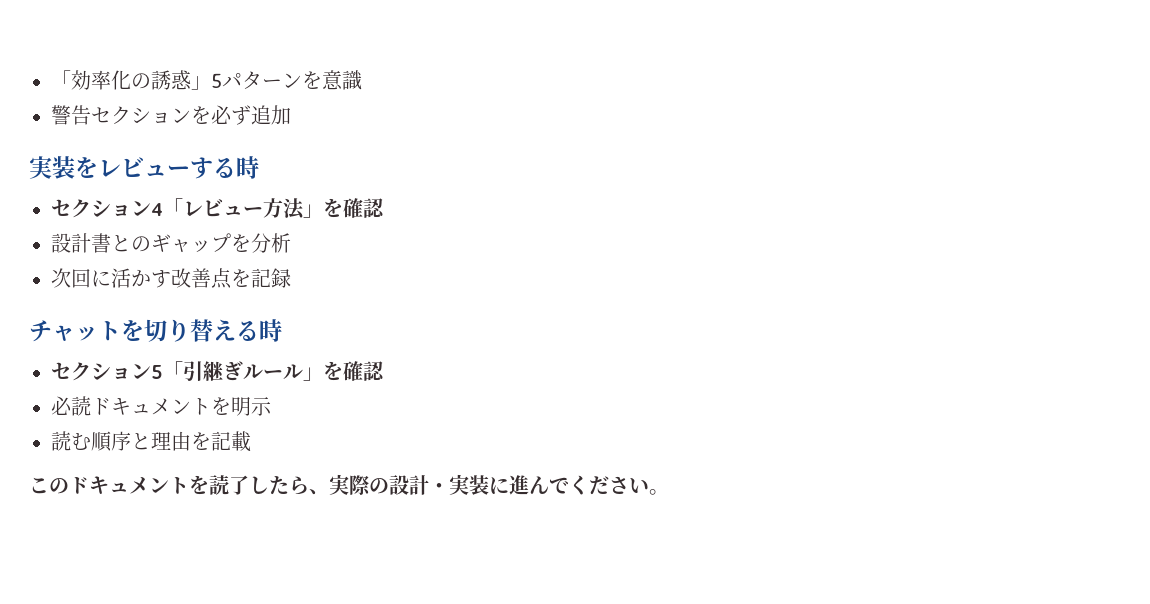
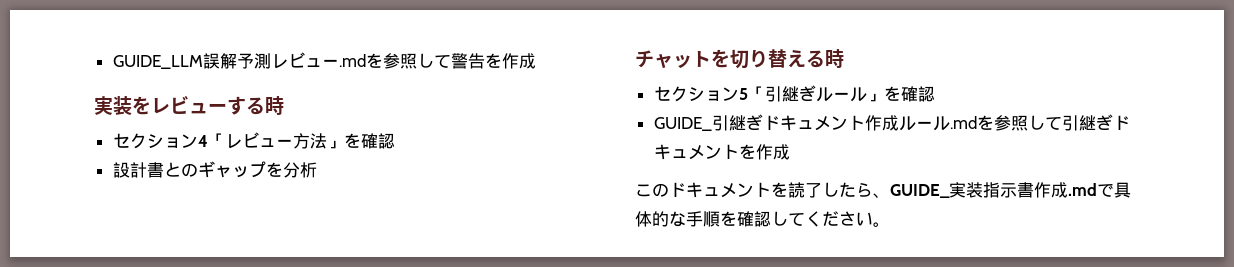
- 「効率化の誘惑」5パターンを意識
- 警告セクションを必ず追加
+ GUIDE_LLM誤解予測レビュー.mdを参照して警告を作成
- 次回に活かす改善点を記録
- 必読ドキュメントを明示
- 読む順序と理由を記載
+ GUIDE_引継ぎドキュメント作成ルール.mdを参照して引継ぎドキュメントを作成
- このドキュメントを読了したら、実際の設計・実装に進んでください。
+ このドキュメントを読了したら、GUIDE_実装指示書作成.mdで具体的な手順を確認してください。

